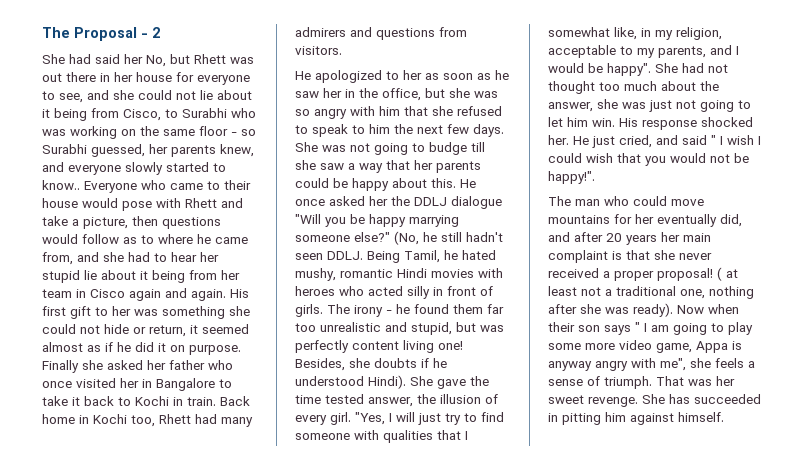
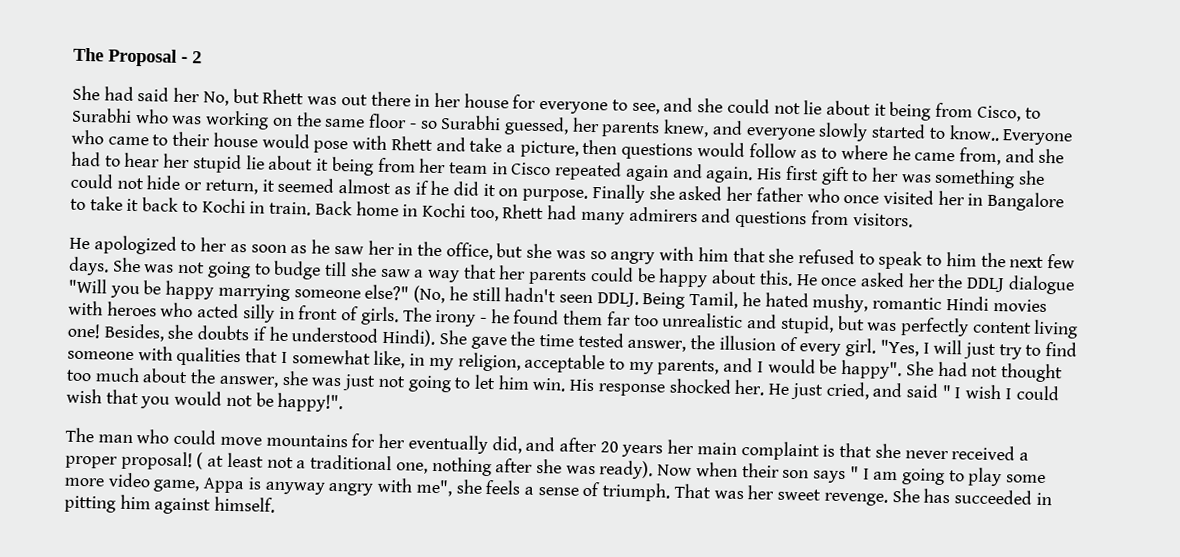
- Everyone who came to their house would pose with Rhett and take a picture, then questions would follow as to where he came from, and she had to hear her stupid lie about it being from her team in Cisco again and again.
+ Everyone who came to their house would pose with Rhett and take a picture, then questions would follow as to where he came from, and she had to hear her stupid lie about it being from her team in Cisco repeated again and again.

